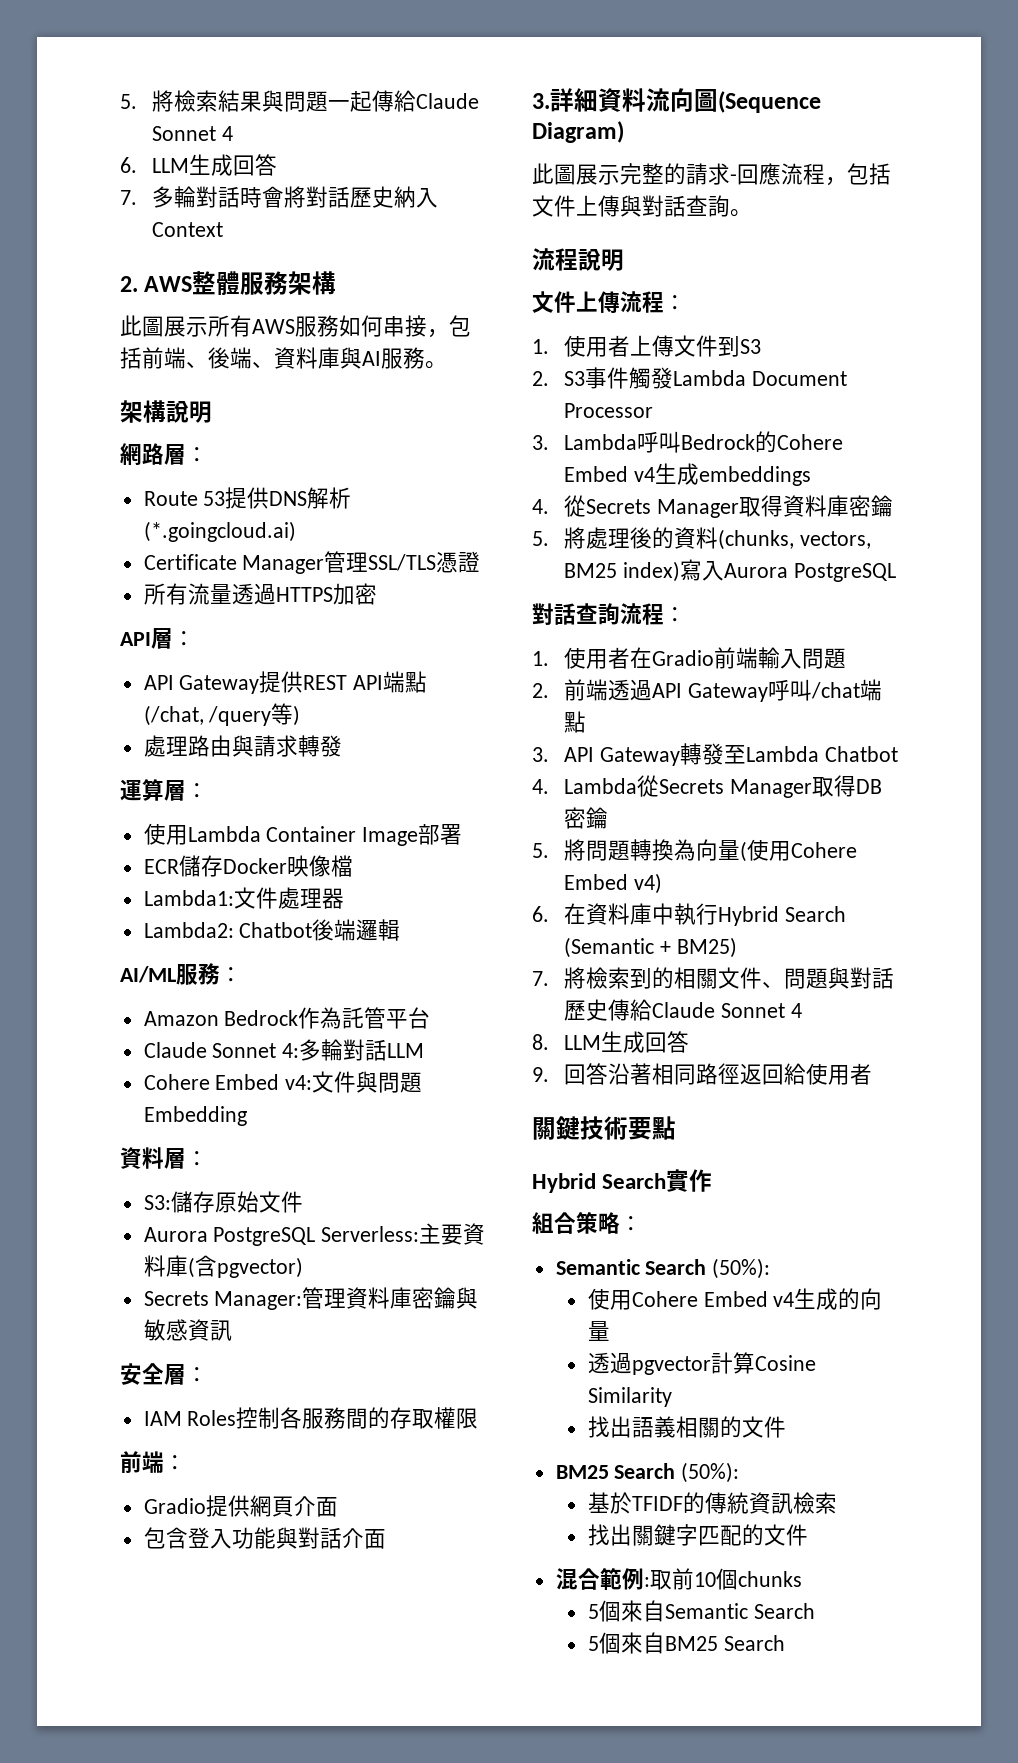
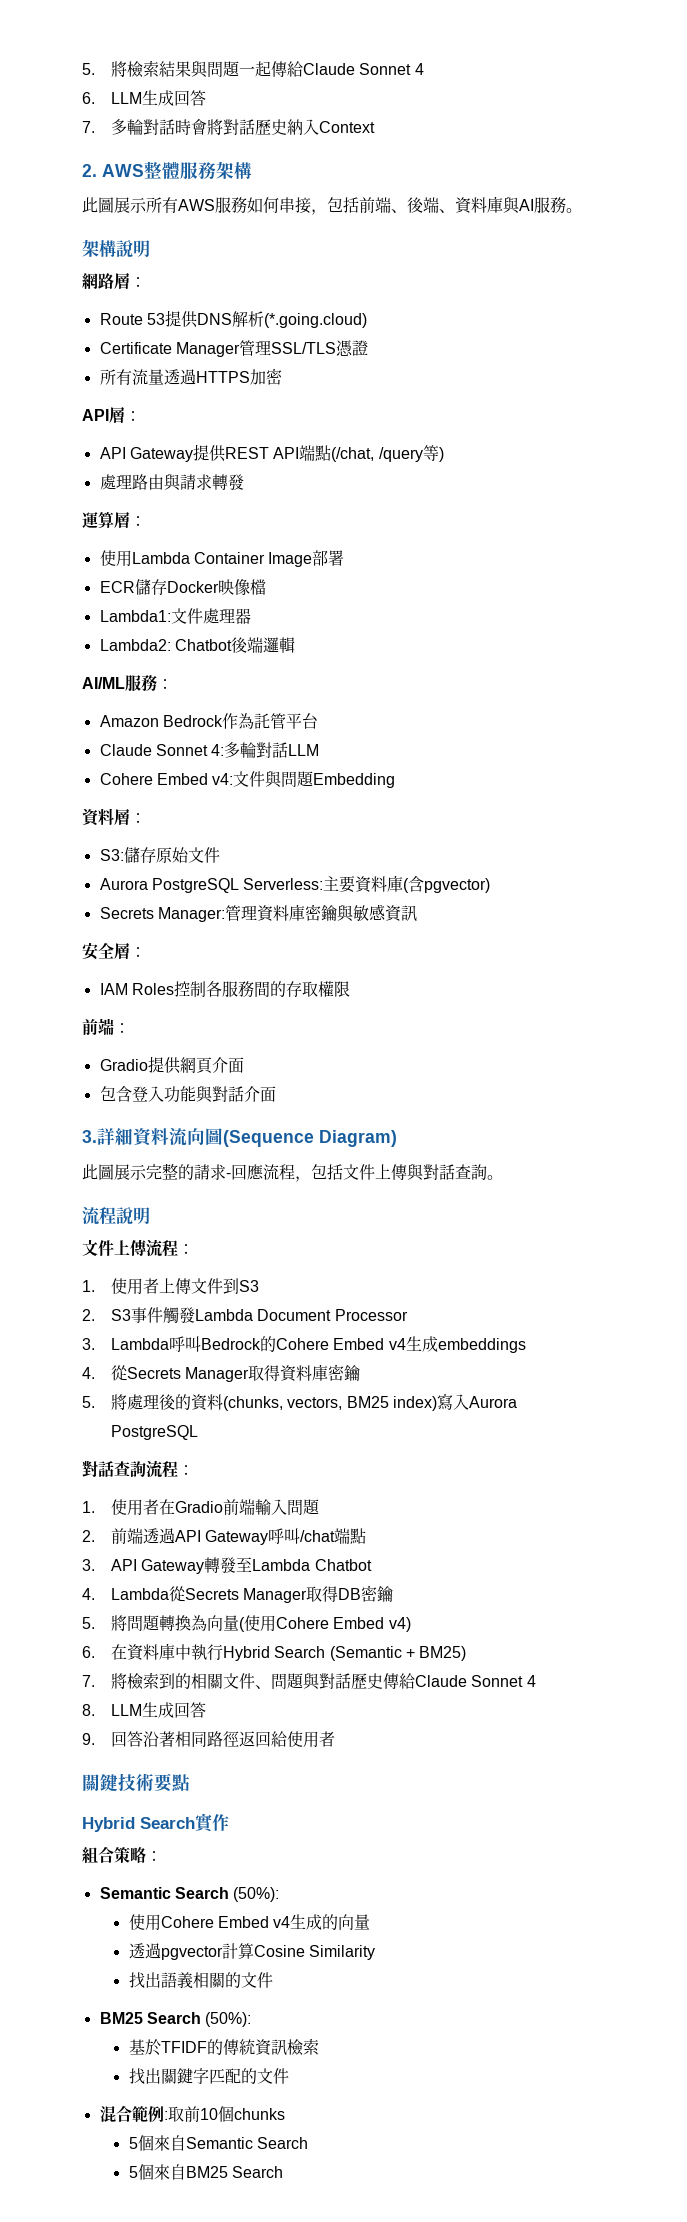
- Route 53提供DNS解析(*.goingcloud.ai)
+ Route 53提供DNS解析(*.going.cloud)

